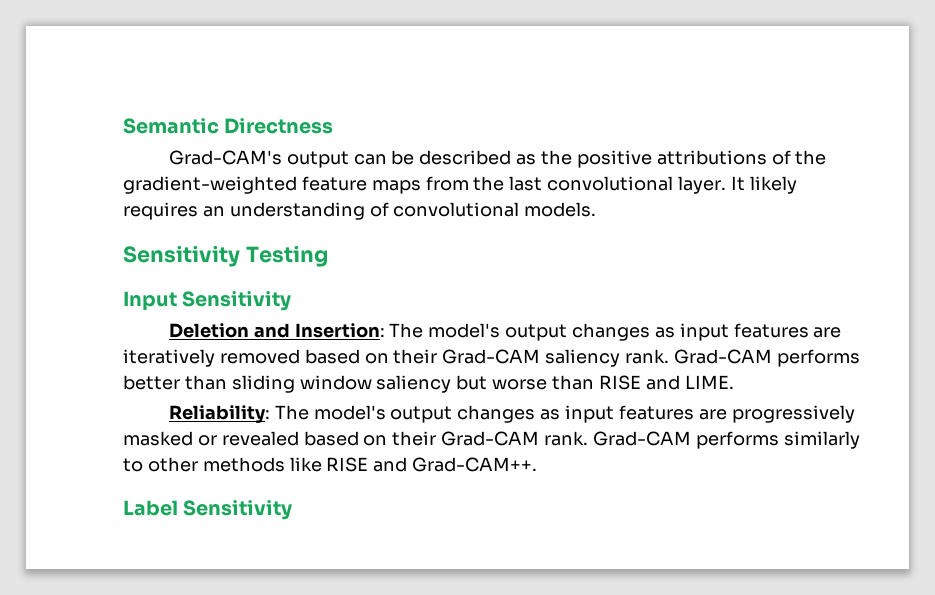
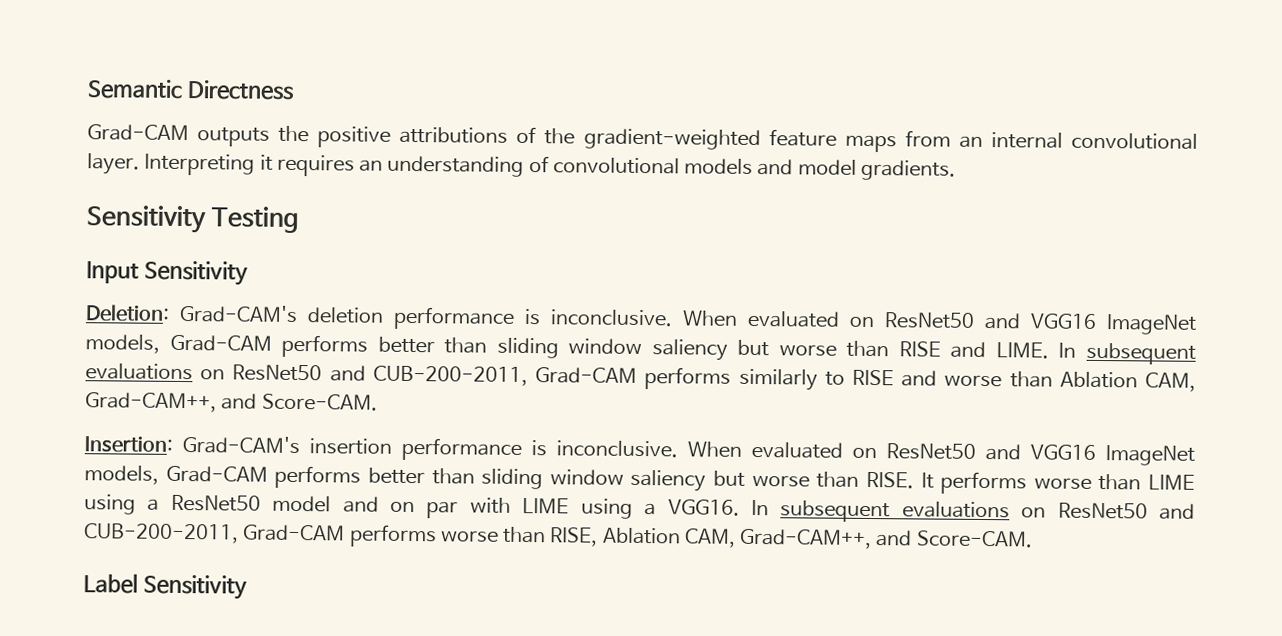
- Grad-CAM's output can be described as the positive attributions of the gradient-weighted feature maps from the last convolutional layer. It likely requires an understanding of convolutional models.
+ Grad-CAM outputs the positive attributions of the gradient-weighted feature maps from an internal convolutional layer. Interpreting it requires an understanding of convolutional models and model gradients.
- Deletion and Insertion: The model's output changes as input features are iteratively removed based on their Grad-CAM saliency rank. Grad-CAM performs better than sliding window saliency but worse than RISE and LIME.
- Reliability: The model's output changes as input features are progressively masked or revealed based on their Grad-CAM rank. Grad-CAM performs similarly to other methods like RISE and Grad-CAM++.
+ Deletion: Grad-CAM's deletion performance is inconclusive. When evaluated on ResNet50 and VGG16 ImageNet models, Grad-CAM performs better than sliding window saliency but worse than RISE and LIME. In subsequent evaluations on ResNet50 and CUB-200-2011, Grad-CAM performs similarly to RISE and worse than Ablation CAM, Grad-CAM++, and Score-CAM.
+ Insertion: Grad-CAM's insertion performance is inconclusive. When evaluated on ResNet50 and VGG16 ImageNet models, Grad-CAM performs better than sliding window saliency but worse than RISE. It performs worse than LIME using a ResNet50 model and on par with LIME using a VGG16. In subsequent evaluations on ResNet50 and CUB-200-2011, Grad-CAM performs worse than RISE, Ablation CAM, Grad-CAM++, and Score-CAM.

